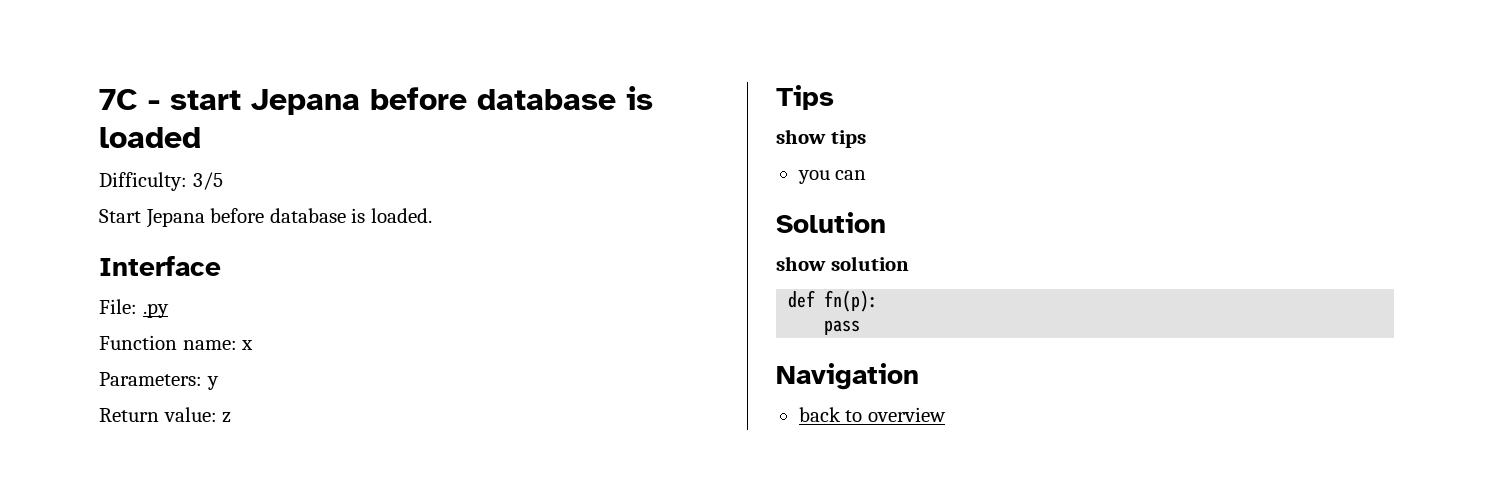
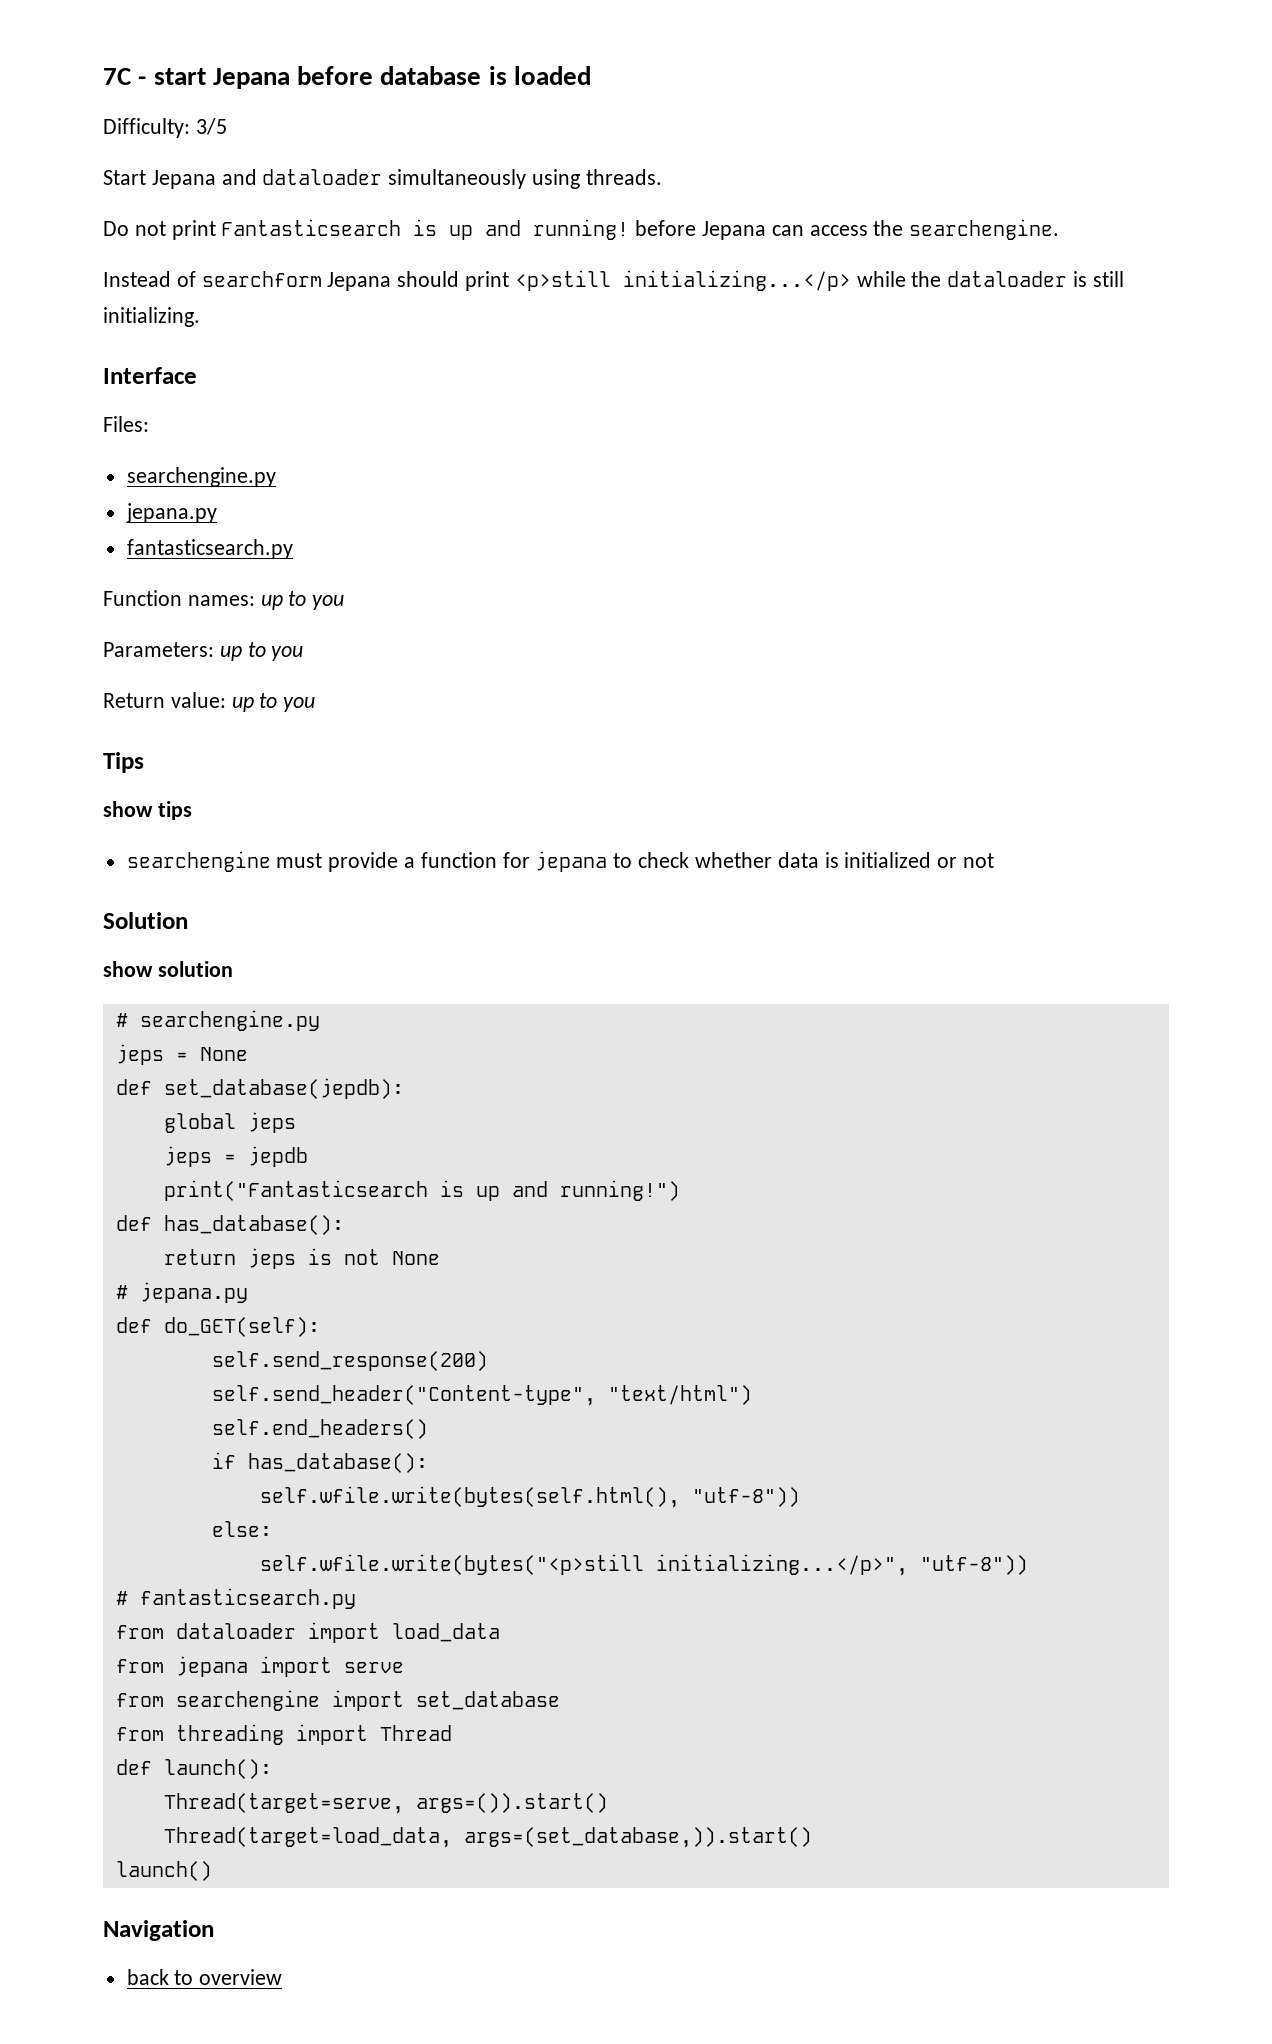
- Start Jepana before database is loaded.
+ Start Jepana and dataloader simultaneously using threads.
+ Do not print Fantasticsearch is up and running! before Jepana can access the searchengine.
+ Instead of searchform Jepana should print <p>still initializing...</p> while the dataloader is still initializing.
  Interface
- File: .py
- Function name: x
- Parameters: y
+ Files:
+ searchengine.py
+ jepana.py
+ fantasticsearch.py
+ Function names: up to you
+ Parameters: up to you
- Return value: z
+ Return value: up to you
- you can
+ searchengine must provide a function for jepana to check whether data is initialized or not
  Solution
  show solution
- def fn(p):
- pass
+ # searchengine.py
+ jeps = None
+ def set_database(jepdb):
+ global jeps
+ jeps = jepdb
+ print("Fantasticsearch is up and running!")
+ def has_database():
+ return jeps is not None
+ # jepana.py
+ def do_GET(self):
+ self.send_response(200)
+ self.send_header("Content-type", "text/html")
+ self.end_headers()
+ if has_database():
+ self.wfile.write(bytes(self.html(), "utf-8"))
+ else:
+ self.wfile.write(bytes("<p>still initializing...</p>", "utf-8"))
+ # fantasticsearch.py
+ from dataloader import load_data
+ from jepana import serve
+ from searchengine import set_database
+ from threading import Thread
+ def launch():
+ Thread(target=serve, args=()).start()
+ Thread(target=load_data, args=(set_database,)).start()
+ launch()

